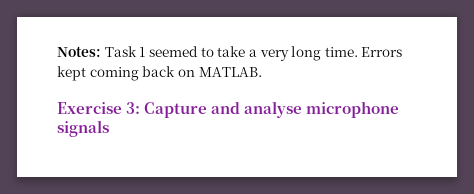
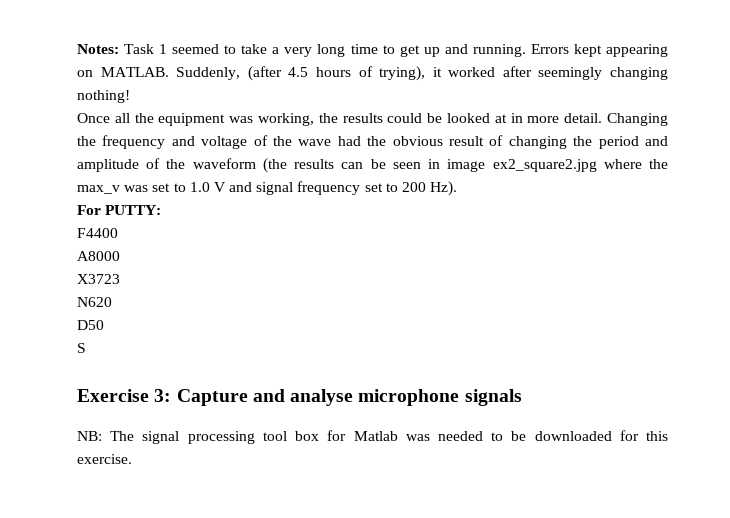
- Notes: Task 1 seemed to take a very long time. Errors kept coming back on MATLAB.
+ Notes: Task 1 seemed to take a very long time to get up and running. Errors kept appearing on MATLAB. Suddenly, (after 4.5 hours of trying), it worked after seemingly changing nothing!
+ Once all the equipment was working, the results could be looked at in more detail. Changing the frequency and voltage of the wave had the obvious result of changing the period and amplitude of the waveform (the results can be seen in image ex2_square2.jpg where the max_v was set to 1.0 V and signal frequency set to 200 Hz).
+ For PUTTY:
+ F4400
+ A8000
+ X3723
+ N620
+ D50
+ S
+ NB: The signal processing tool box for Matlab was needed to be downloaded for this exercise.

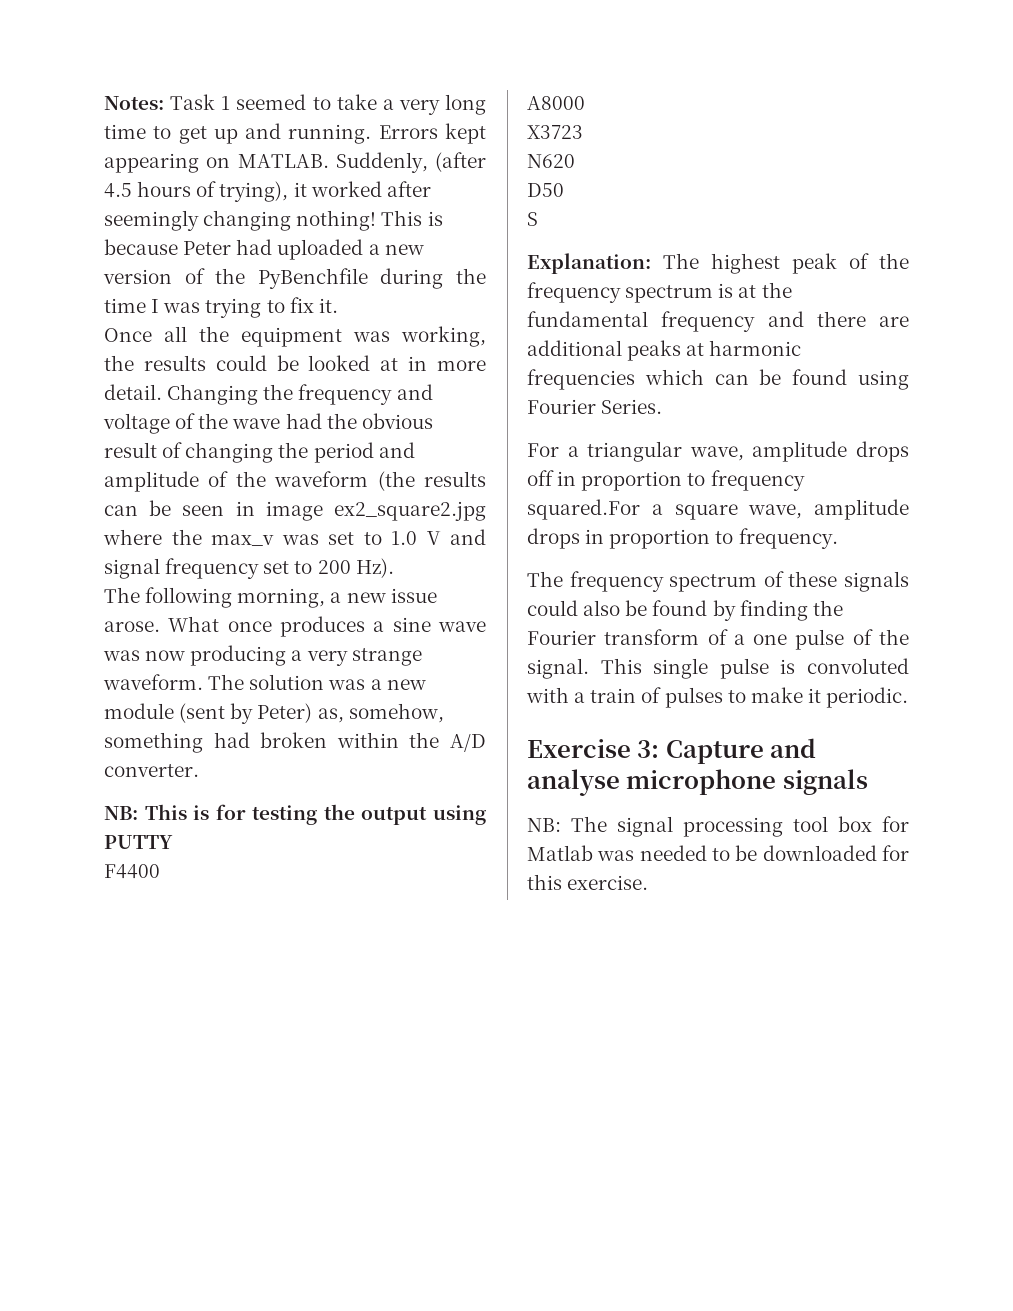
+ This is because Peter had uploaded a new version of the PyBenchfile during the time I was trying to fix it.
- For PUTTY:
+ The following morning, a new issue arose. What once produces a sine wave was now producing a very strange waveform. The solution was a new module (sent by Peter) as, somehow, something had broken within the A/D converter.
+ NB: This is for testing the output using PUTTY
+ Explanation: The highest peak of the frequency spectrum is at the fundamental frequency and there are additional peaks at harmonic frequencies which can be found using Fourier Series.
+ For a triangular wave, amplitude drops off in proportion to frequency squared.For a square wave, amplitude drops in proportion to frequency.
+ The frequency spectrum of these signals could also be found by finding the Fourier transform of a one pulse of the signal. This single pulse is convoluted with a train of pulses to make it periodic.

